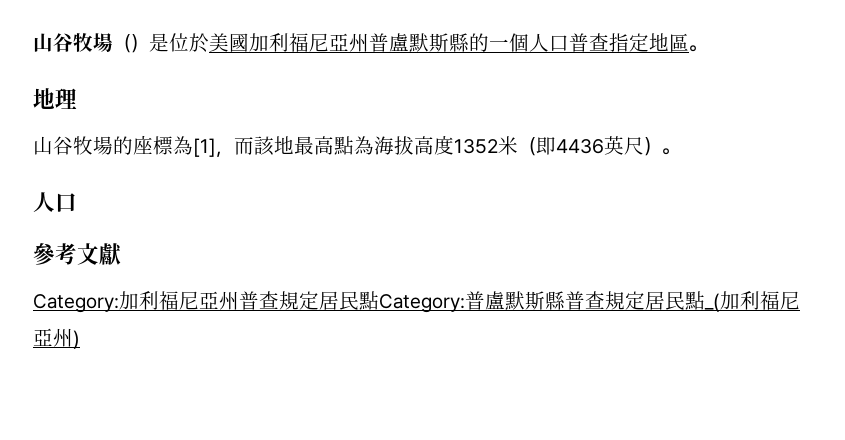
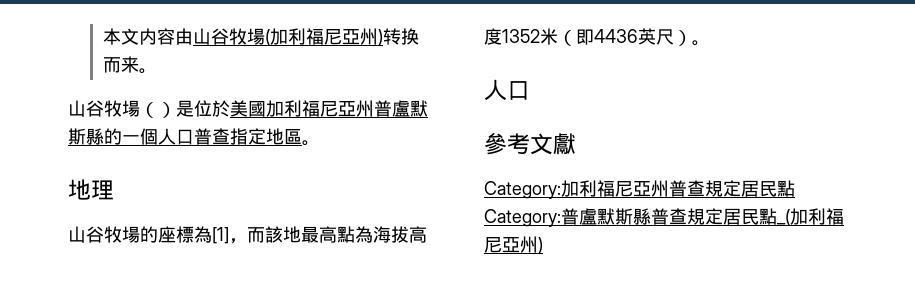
+ 本文内容由山谷牧場(加利福尼亞州)转换而来。

